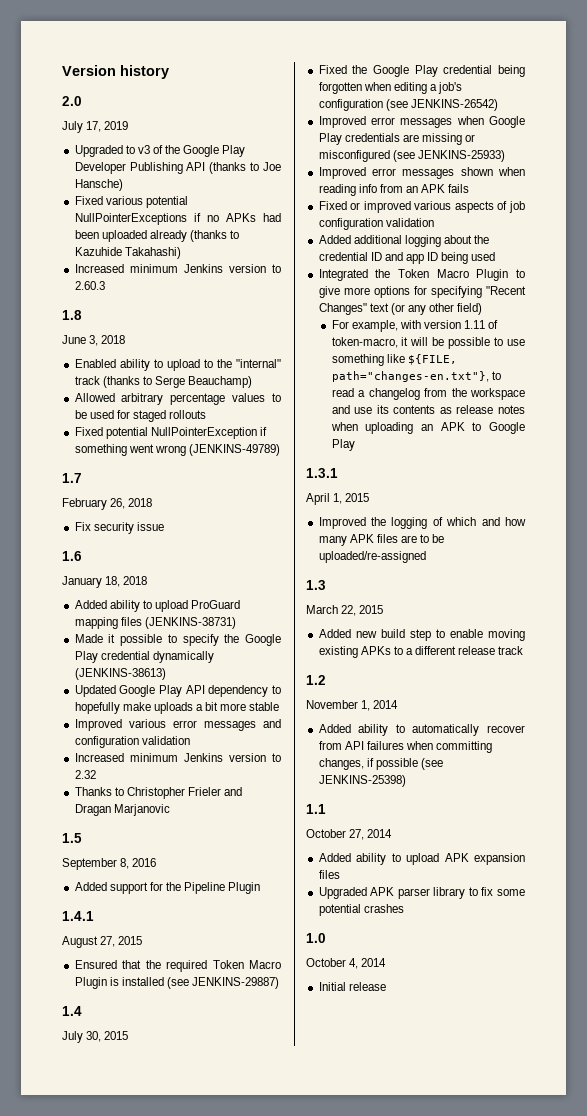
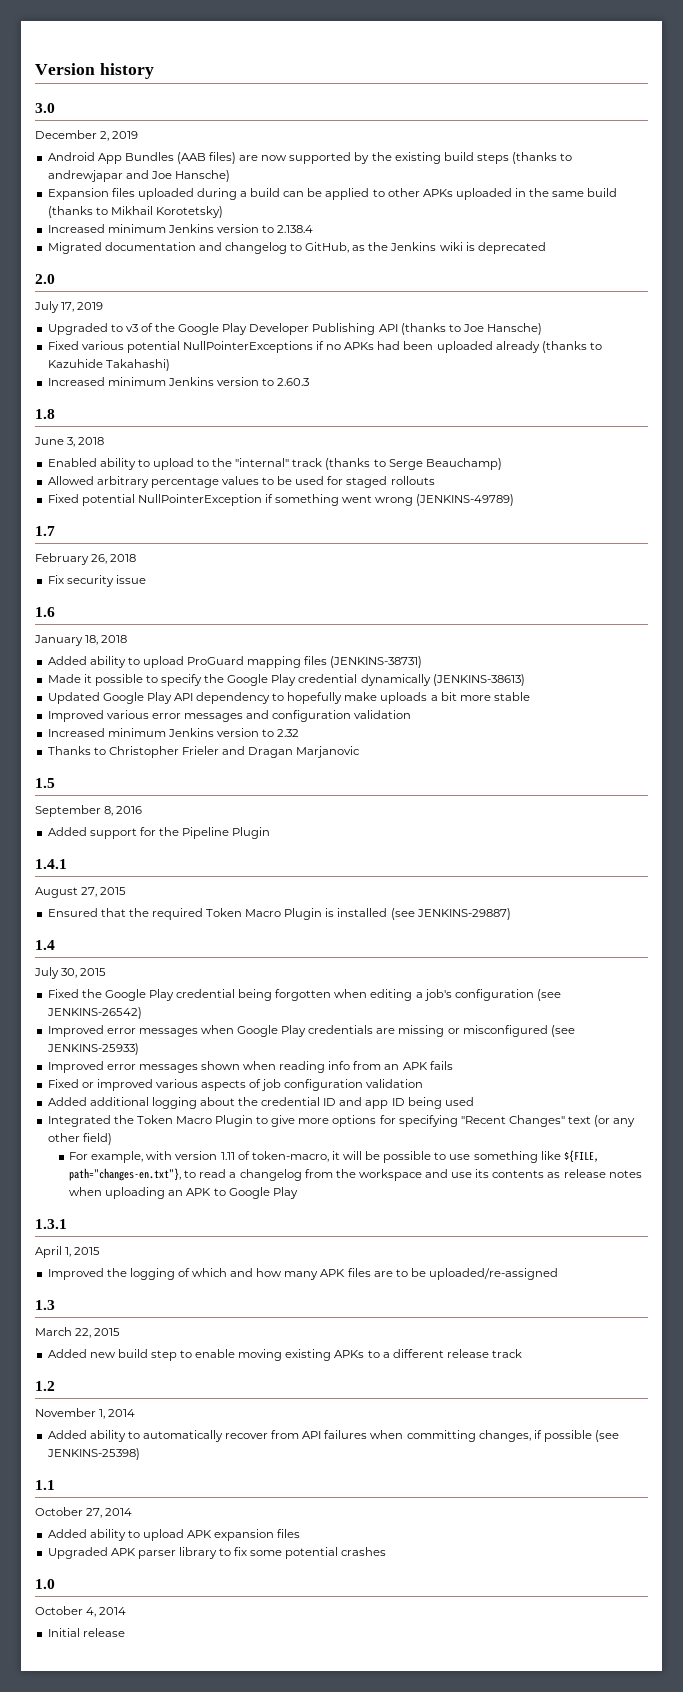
+ 3.0
+ December 2, 2019
+ Android App Bundles (AAB files) are now supported by the existing build steps (thanks to andrewjapar and Joe Hansche)
+ Expansion files uploaded during a build can be applied to other APKs uploaded in the same build (thanks to Mikhail Korotetsky)
+ Increased minimum Jenkins version to 2.138.4
+ Migrated documentation and changelog to GitHub, as the Jenkins wiki is deprecated

